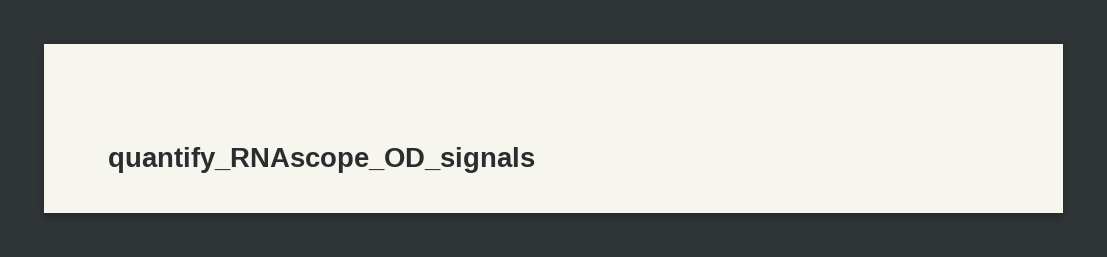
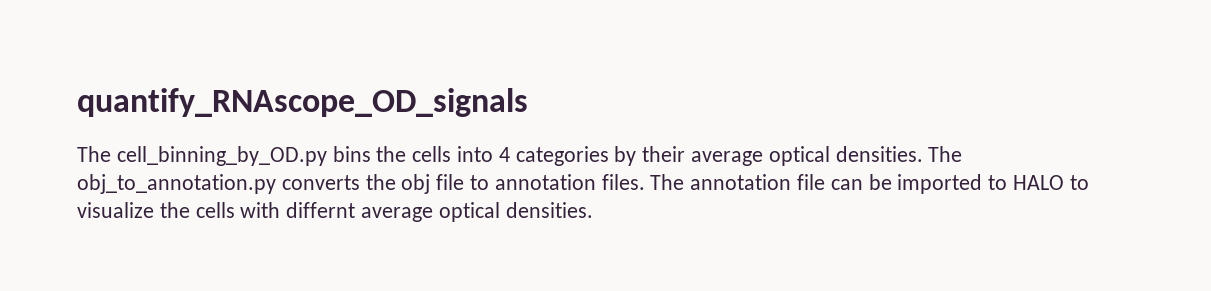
+ The cell_binning_by_OD.py bins the cells into 4 categories by their average optical densities. The obj_to_annotation.py converts the obj file to annotation files. The annotation file can be imported to HALO to visualize the cells with differnt average optical densities.

